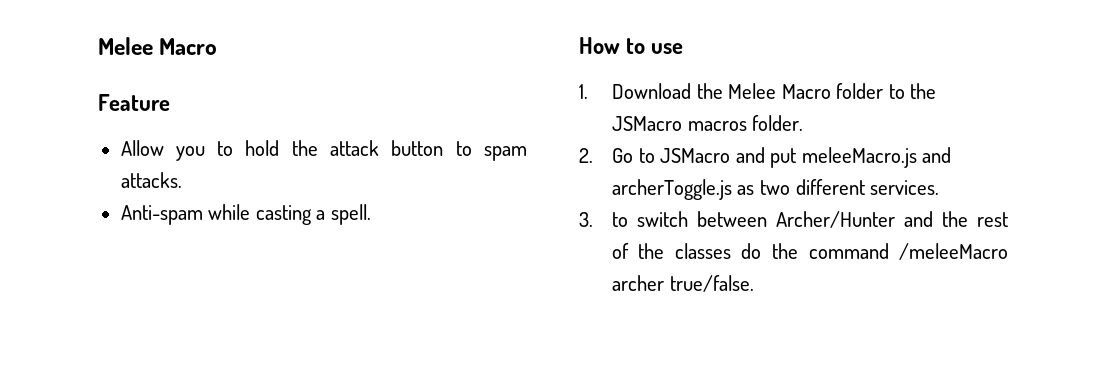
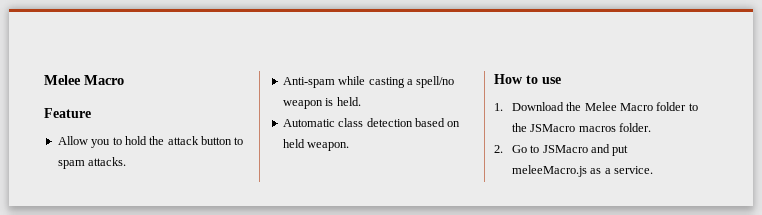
- Anti-spam while casting a spell.
+ Anti-spam while casting a spell/no weapon is held.
+ Automatic class detection based on held weapon.
- 2. Go to JSMacro and put meleeMacro.js and archerToggle.js as two different services.
- 3. to switch between Archer/Hunter and the rest of the classes do the command /meleeMacro archer true/false.
+ 2. Go to JSMacro and put meleeMacro.js as a service.

